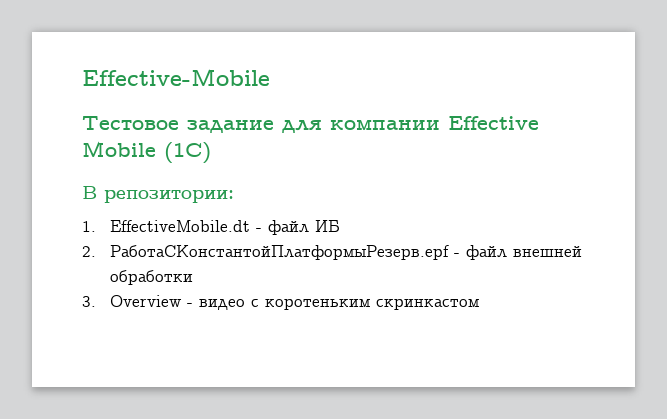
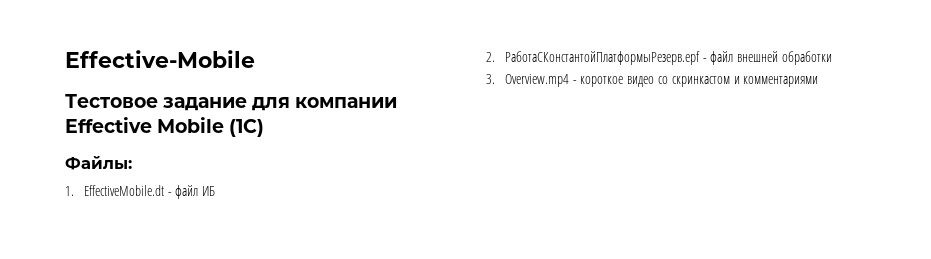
- В репозитории:
+ Файлы:
- 3. Overview - видео с коротеньким скринкастом
+ 3. Overview.mp4 - короткое видео со скринкастом и комментариями

